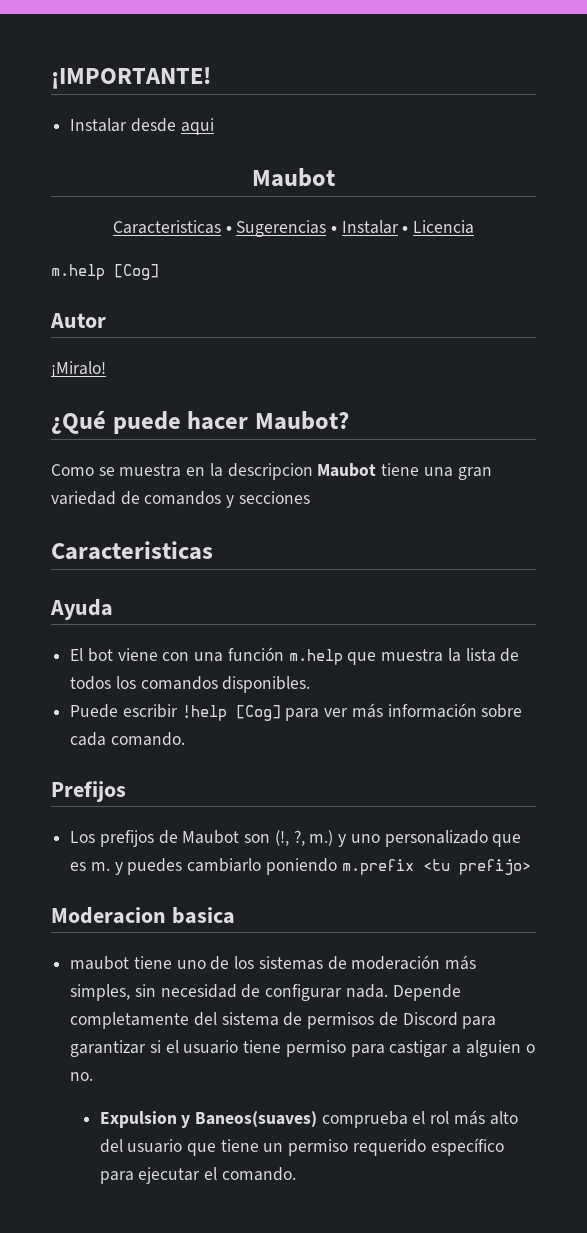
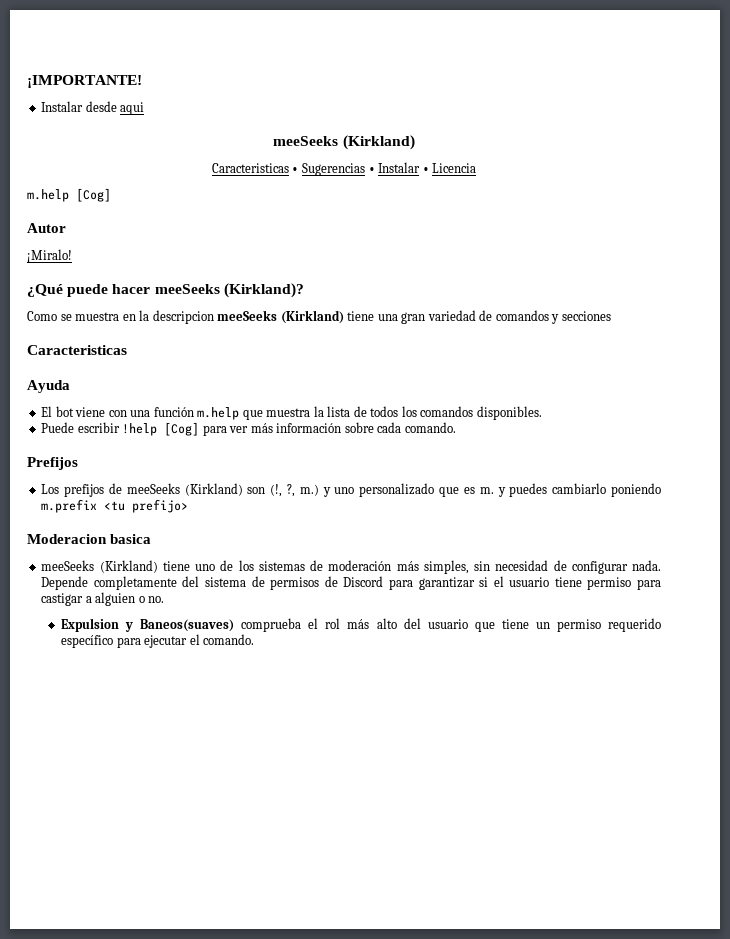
  Instalar desde aqui
- Maubot
+ meeSeeks (Kirkland)
- ¿Qué puede hacer Maubot?
+ ¿Qué puede hacer meeSeeks (Kirkland)?
- Como se muestra en la descripcion Maubot tiene una gran variedad de comandos y secciones
+ Como se muestra en la descripcion meeSeeks (Kirkland) tiene una gran variedad de comandos y secciones
- Los prefijos de Maubot son (!, ?, m.) y uno personalizado que es m. y puedes cambiarlo poniendo m.prefix <tu prefijo>
+ Los prefijos de meeSeeks (Kirkland) son (!, ?, m.) y uno personalizado que es m. y puedes cambiarlo poniendo m.prefix <tu prefijo>
- maubot tiene uno de los sistemas de moderación más simples, sin necesidad de configurar nada.
+ meeSeeks (Kirkland) tiene uno de los sistemas de moderación más simples, sin necesidad de configurar nada.

